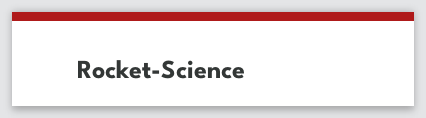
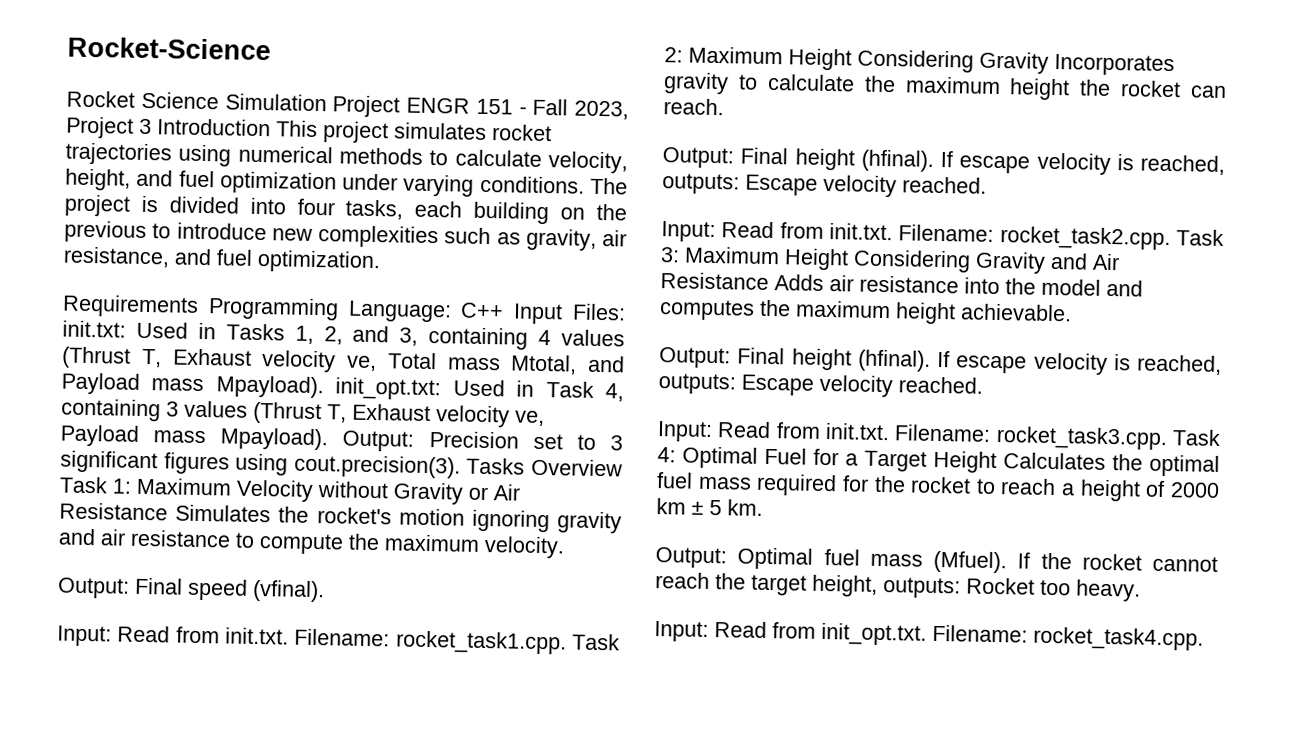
+ Rocket Science Simulation Project ENGR 151 - Fall 2023, Project 3 Introduction This project simulates rocket trajectories using numerical methods to calculate velocity, height, and fuel optimization under varying conditions. The project is divided into four tasks, each building on the previous to introduce new complexities such as gravity, air resistance, and fuel optimization.
+ Requirements Programming Language: C++ Input Files: init.txt: Used in Tasks 1, 2, and 3, containing 4 values (Thrust T, Exhaust velocity ve, Total mass Mtotal, and Payload mass Mpayload). init_opt.txt: Used in Task 4, containing 3 values (Thrust T, Exhaust velocity ve, Payload mass Mpayload). Output: Precision set to 3 significant figures using cout.precision(3). Tasks Overview Task 1: Maximum Velocity without Gravity or Air Resistance Simulates the rocket's motion ignoring gravity and air resistance to compute the maximum velocity.
+ Output: Final speed (vfinal).
+ Input: Read from init.txt. Filename: rocket_task1.cpp. Task 2: Maximum Height Considering Gravity Incorporates gravity to calculate the maximum height the rocket can reach.
+ Output: Final height (hfinal). If escape velocity is reached, outputs: Escape velocity reached.
+ Input: Read from init.txt. Filename: rocket_task2.cpp. Task 3: Maximum Height Considering Gravity and Air Resistance Adds air resistance into the model and computes the maximum height achievable.
+ Output: Final height (hfinal). If escape velocity is reached, outputs: Escape velocity reached.
+ Input: Read from init.txt. Filename: rocket_task3.cpp. Task 4: Optimal Fuel for a Target Height Calculates the optimal fuel mass required for the rocket to reach a height of 2000 km ± 5 km.
+ Output: Optimal fuel mass (Mfuel). If the rocket cannot reach the target height, outputs: Rocket too heavy.
+ Input: Read from init_opt.txt. Filename: rocket_task4.cpp.

